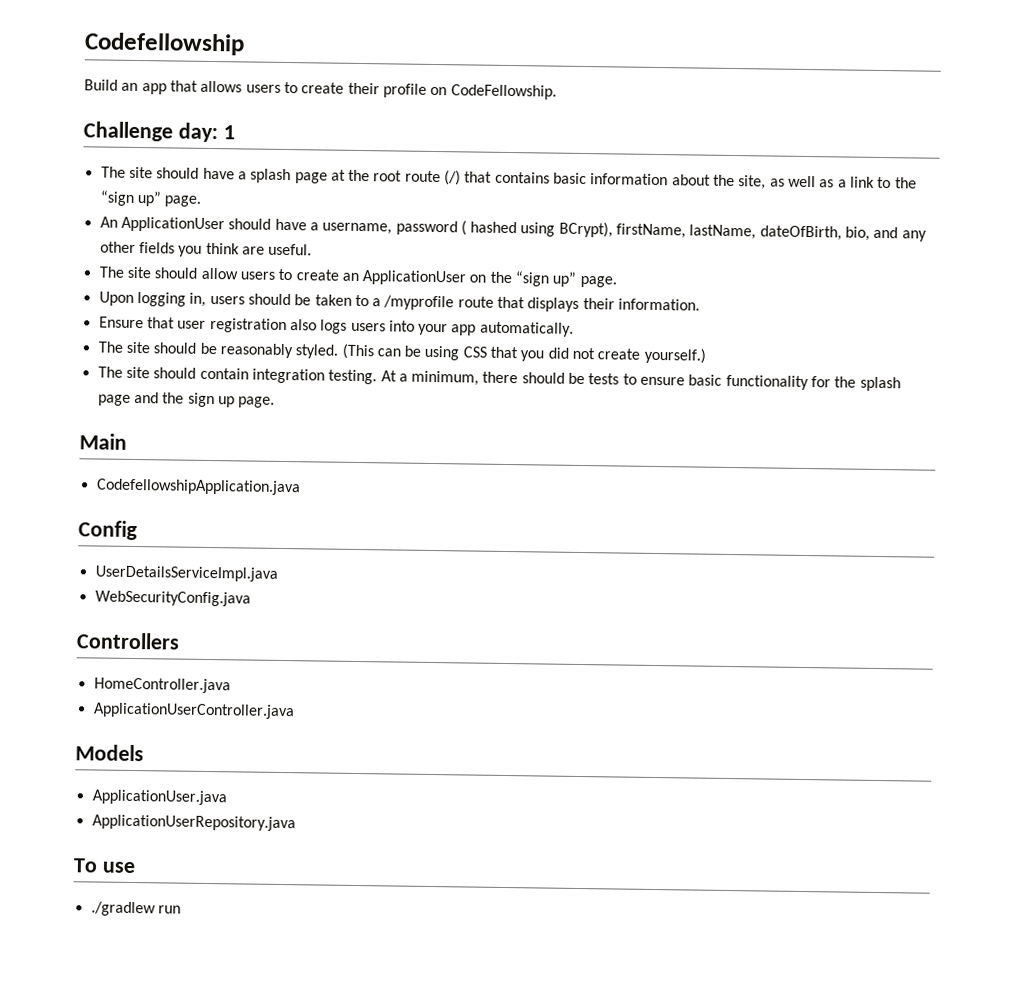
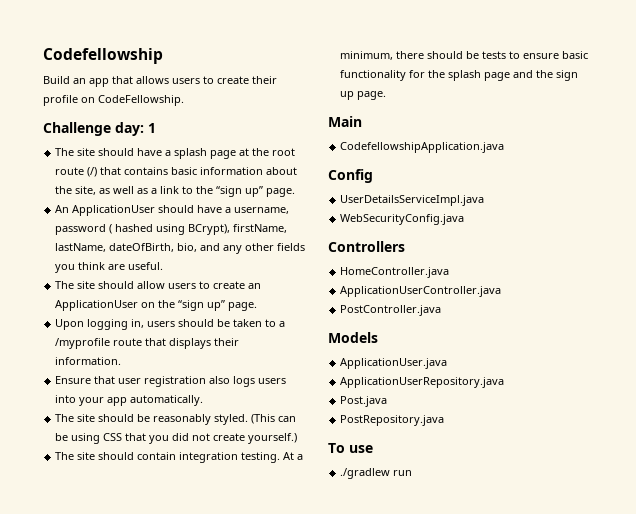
+ PostController.java
+ Post.java
+ PostRepository.java

